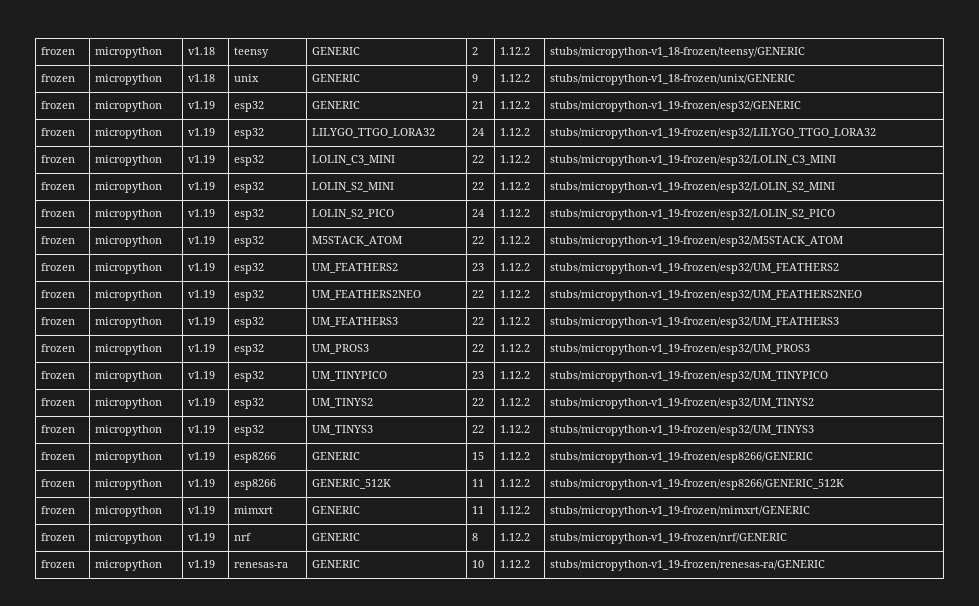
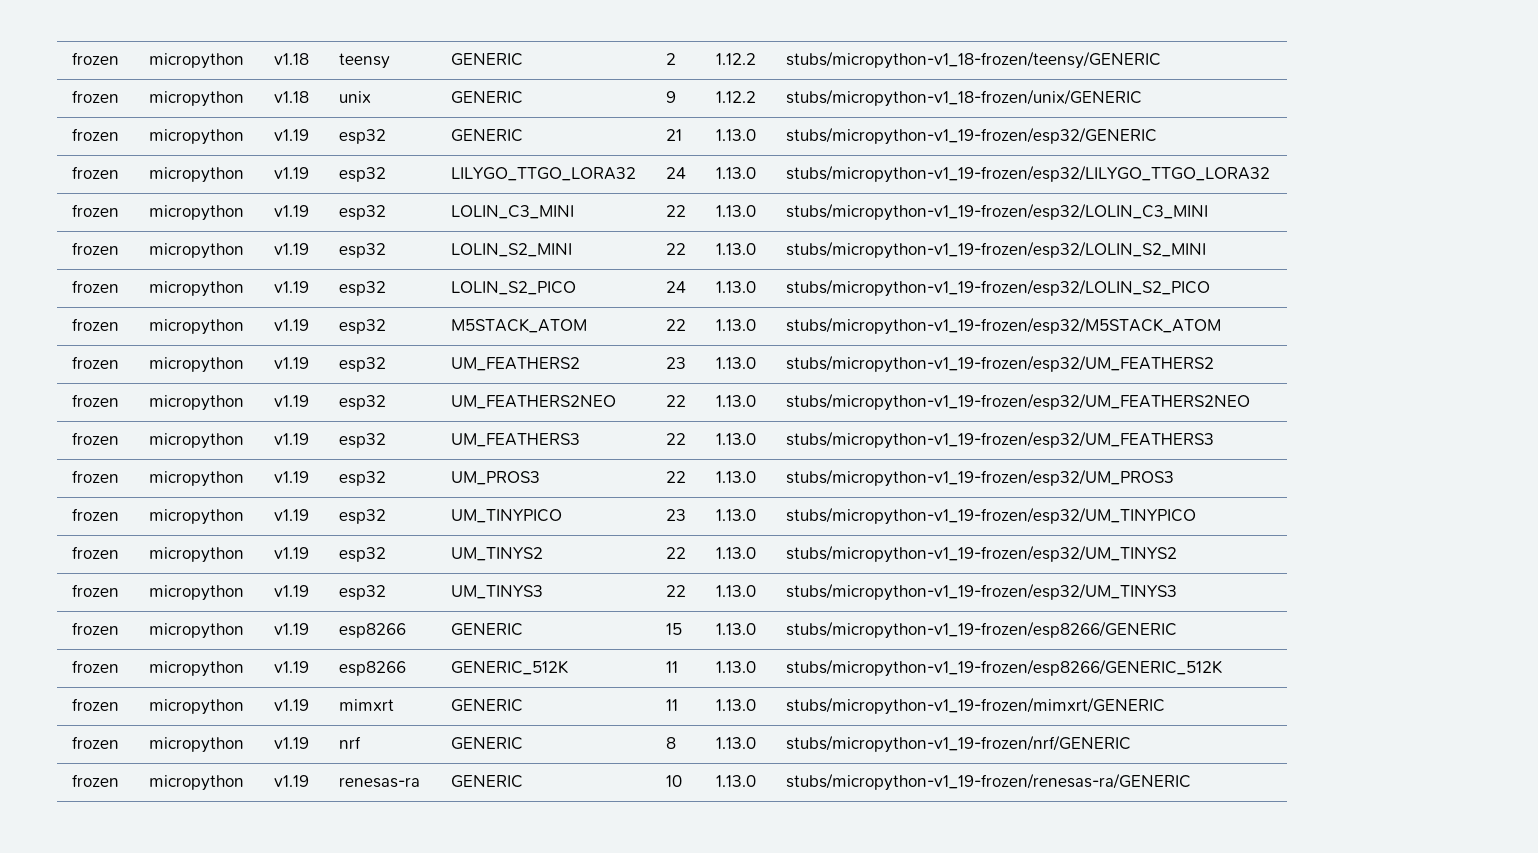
- frozen | micropython | v1.19 | esp32 | GENERIC | 21 | 1.12.2 | stubs/micropython-v1_19-frozen/esp32/GENERIC
+ frozen | micropython | v1.19 | esp32 | GENERIC | 21 | 1.13.0 | stubs/micropython-v1_19-frozen/esp32/GENERIC
- frozen | micropython | v1.19 | esp32 | LILYGO_TTGO_LORA32 | 24 | 1.12.2 | stubs/micropython-v1_19-frozen/esp32/LILYGO_TTGO_LORA32
+ frozen | micropython | v1.19 | esp32 | LILYGO_TTGO_LORA32 | 24 | 1.13.0 | stubs/micropython-v1_19-frozen/esp32/LILYGO_TTGO_LORA32
- frozen | micropython | v1.19 | esp32 | LOLIN_C3_MINI | 22 | 1.12.2 | stubs/micropython-v1_19-frozen/esp32/LOLIN_C3_MINI
+ frozen | micropython | v1.19 | esp32 | LOLIN_C3_MINI | 22 | 1.13.0 | stubs/micropython-v1_19-frozen/esp32/LOLIN_C3_MINI
- frozen | micropython | v1.19 | esp32 | LOLIN_S2_MINI | 22 | 1.12.2 | stubs/micropython-v1_19-frozen/esp32/LOLIN_S2_MINI
+ frozen | micropython | v1.19 | esp32 | LOLIN_S2_MINI | 22 | 1.13.0 | stubs/micropython-v1_19-frozen/esp32/LOLIN_S2_MINI
- frozen | micropython | v1.19 | esp32 | LOLIN_S2_PICO | 24 | 1.12.2 | stubs/micropython-v1_19-frozen/esp32/LOLIN_S2_PICO
+ frozen | micropython | v1.19 | esp32 | LOLIN_S2_PICO | 24 | 1.13.0 | stubs/micropython-v1_19-frozen/esp32/LOLIN_S2_PICO
- frozen | micropython | v1.19 | esp32 | M5STACK_ATOM | 22 | 1.12.2 | stubs/micropython-v1_19-frozen/esp32/M5STACK_ATOM
+ frozen | micropython | v1.19 | esp32 | M5STACK_ATOM | 22 | 1.13.0 | stubs/micropython-v1_19-frozen/esp32/M5STACK_ATOM
- frozen | micropython | v1.19 | esp32 | UM_FEATHERS2 | 23 | 1.12.2 | stubs/micropython-v1_19-frozen/esp32/UM_FEATHERS2
+ frozen | micropython | v1.19 | esp32 | UM_FEATHERS2 | 23 | 1.13.0 | stubs/micropython-v1_19-frozen/esp32/UM_FEATHERS2
- frozen | micropython | v1.19 | esp32 | UM_FEATHERS2NEO | 22 | 1.12.2 | stubs/micropython-v1_19-frozen/esp32/UM_FEATHERS2NEO
+ frozen | micropython | v1.19 | esp32 | UM_FEATHERS2NEO | 22 | 1.13.0 | stubs/micropython-v1_19-frozen/esp32/UM_FEATHERS2NEO
- frozen | micropython | v1.19 | esp32 | UM_FEATHERS3 | 22 | 1.12.2 | stubs/micropython-v1_19-frozen/esp32/UM_FEATHERS3
+ frozen | micropython | v1.19 | esp32 | UM_FEATHERS3 | 22 | 1.13.0 | stubs/micropython-v1_19-frozen/esp32/UM_FEATHERS3
- frozen | micropython | v1.19 | esp32 | UM_PROS3 | 22 | 1.12.2 | stubs/micropython-v1_19-frozen/esp32/UM_PROS3
+ frozen | micropython | v1.19 | esp32 | UM_PROS3 | 22 | 1.13.0 | stubs/micropython-v1_19-frozen/esp32/UM_PROS3
- frozen | micropython | v1.19 | esp32 | UM_TINYPICO | 23 | 1.12.2 | stubs/micropython-v1_19-frozen/esp32/UM_TINYPICO
+ frozen | micropython | v1.19 | esp32 | UM_TINYPICO | 23 | 1.13.0 | stubs/micropython-v1_19-frozen/esp32/UM_TINYPICO
- frozen | micropython | v1.19 | esp32 | UM_TINYS2 | 22 | 1.12.2 | stubs/micropython-v1_19-frozen/esp32/UM_TINYS2
+ frozen | micropython | v1.19 | esp32 | UM_TINYS2 | 22 | 1.13.0 | stubs/micropython-v1_19-frozen/esp32/UM_TINYS2
- frozen | micropython | v1.19 | esp32 | UM_TINYS3 | 22 | 1.12.2 | stubs/micropython-v1_19-frozen/esp32/UM_TINYS3
+ frozen | micropython | v1.19 | esp32 | UM_TINYS3 | 22 | 1.13.0 | stubs/micropython-v1_19-frozen/esp32/UM_TINYS3
- frozen | micropython | v1.19 | esp8266 | GENERIC | 15 | 1.12.2 | stubs/micropython-v1_19-frozen/esp8266/GENERIC
+ frozen | micropython | v1.19 | esp8266 | GENERIC | 15 | 1.13.0 | stubs/micropython-v1_19-frozen/esp8266/GENERIC
- frozen | micropython | v1.19 | esp8266 | GENERIC_512K | 11 | 1.12.2 | stubs/micropython-v1_19-frozen/esp8266/GENERIC_512K
+ frozen | micropython | v1.19 | esp8266 | GENERIC_512K | 11 | 1.13.0 | stubs/micropython-v1_19-frozen/esp8266/GENERIC_512K
- frozen | micropython | v1.19 | mimxrt | GENERIC | 11 | 1.12.2 | stubs/micropython-v1_19-frozen/mimxrt/GENERIC
+ frozen | micropython | v1.19 | mimxrt | GENERIC | 11 | 1.13.0 | stubs/micropython-v1_19-frozen/mimxrt/GENERIC
- frozen | micropython | v1.19 | nrf | GENERIC | 8 | 1.12.2 | stubs/micropython-v1_19-frozen/nrf/GENERIC
+ frozen | micropython | v1.19 | nrf | GENERIC | 8 | 1.13.0 | stubs/micropython-v1_19-frozen/nrf/GENERIC
- frozen | micropython | v1.19 | renesas-ra | GENERIC | 10 | 1.12.2 | stubs/micropython-v1_19-frozen/renesas-ra/GENERIC
+ frozen | micropython | v1.19 | renesas-ra | GENERIC | 10 | 1.13.0 | stubs/micropython-v1_19-frozen/renesas-ra/GENERIC

